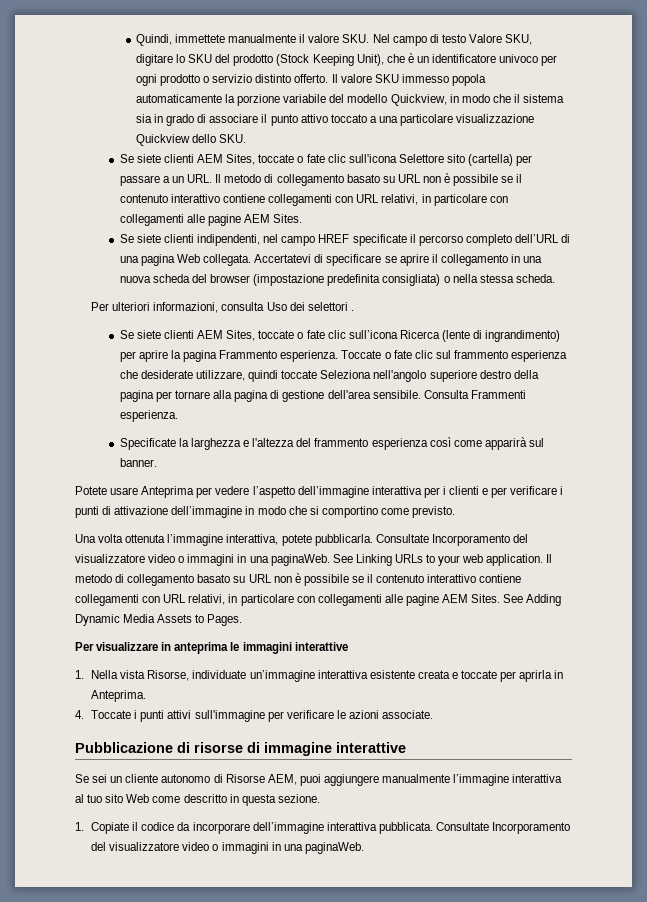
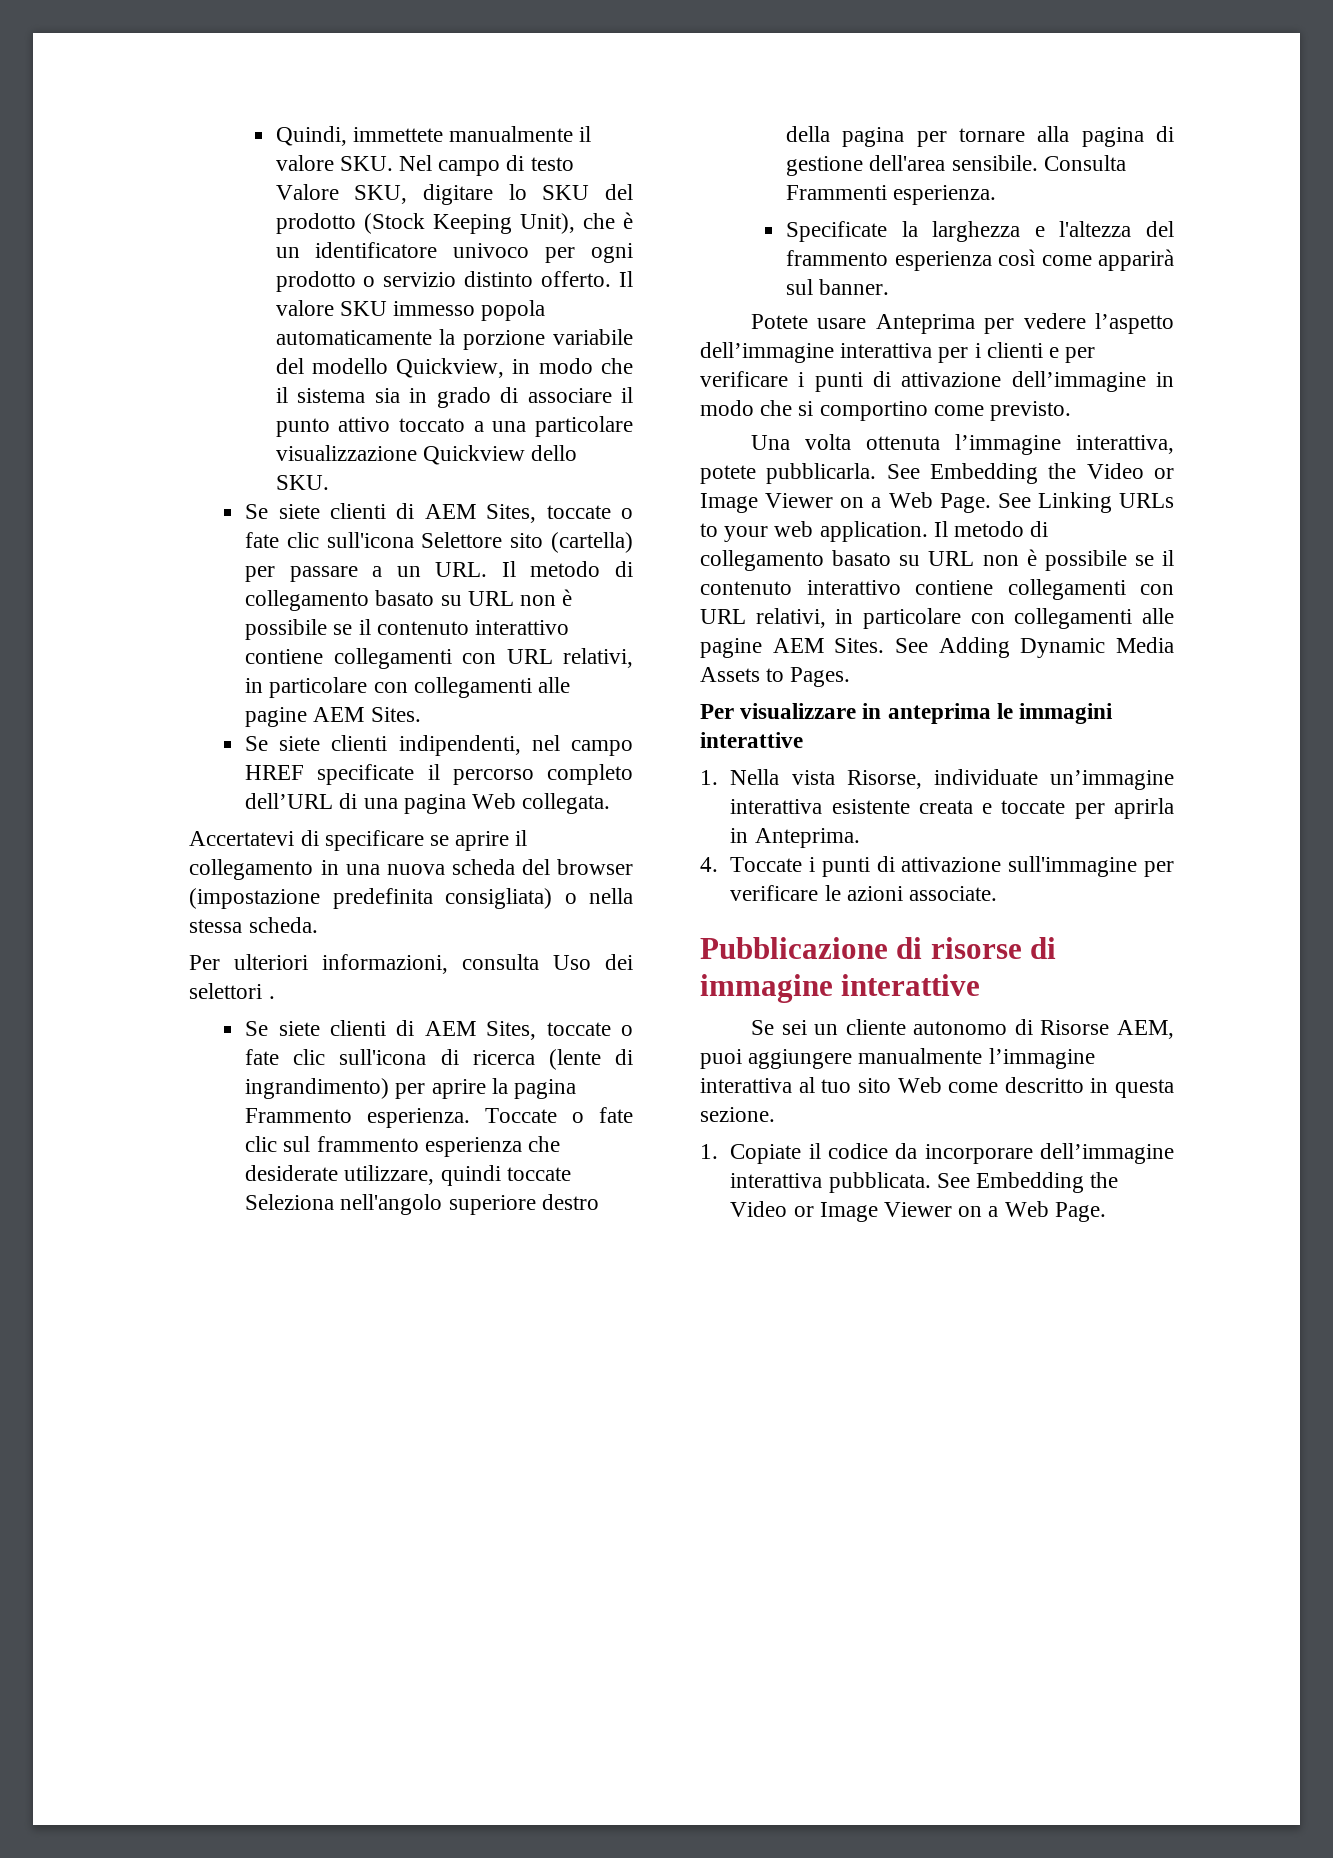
- Se siete clienti AEM Sites, toccate o fate clic sull'icona Selettore sito (cartella) per passare a un URL. Il metodo di collegamento basato su URL non è possibile se il contenuto interattivo contiene collegamenti con URL relativi, in particolare con collegamenti alle pagine AEM Sites.
+ Se siete clienti di AEM Sites, toccate o fate clic sull'icona Selettore sito (cartella) per passare a un URL. Il metodo di collegamento basato su URL non è possibile se il contenuto interattivo contiene collegamenti con URL relativi, in particolare con collegamenti alle pagine AEM Sites.
- Se siete clienti indipendenti, nel campo HREF specificate il percorso completo dell’URL di una pagina Web collegata. Accertatevi di specificare se aprire il collegamento in una nuova scheda del browser (impostazione predefinita consigliata) o nella stessa scheda.
+ Se siete clienti indipendenti, nel campo HREF specificate il percorso completo dell’URL di una pagina Web collegata.
+ Accertatevi di specificare se aprire il collegamento in una nuova scheda del browser (impostazione predefinita consigliata) o nella stessa scheda.
- Se siete clienti AEM Sites, toccate o fate clic sull’icona Ricerca (lente di ingrandimento) per aprire la pagina Frammento esperienza.
+ Se siete clienti di AEM Sites, toccate o fate clic sull'icona di ricerca (lente di ingrandimento) per aprire la pagina Frammento esperienza.
- Una volta ottenuta l’immagine interattiva, potete pubblicarla. Consultate Incorporamento del visualizzatore video o immagini in una paginaWeb.
+ Una volta ottenuta l’immagine interattiva, potete pubblicarla. See Embedding the Video or Image Viewer on a Web Page.
- 4. Toccate i punti attivi sull'immagine per verificare le azioni associate.
+ 4. Toccate i punti di attivazione sull'immagine per verificare le azioni associate.
- 1. Copiate il codice da incorporare dell’immagine interattiva pubblicata. Consultate Incorporamento del visualizzatore video o immagini in una paginaWeb.
+ 1. Copiate il codice da incorporare dell’immagine interattiva pubblicata. See Embedding the Video or Image Viewer on a Web Page.

